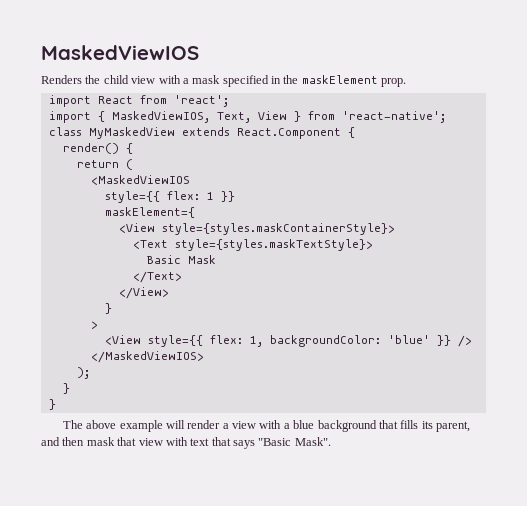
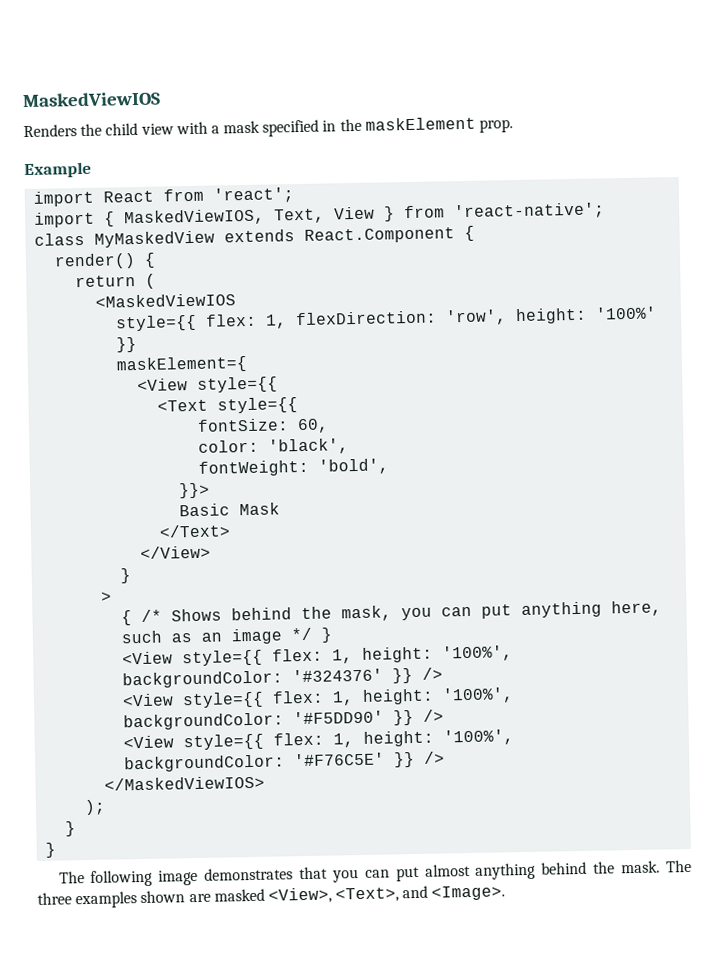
+ Example
- style={{ flex: 1 }}
+ style={{ flex: 1, flexDirection: 'row', height: '100%' }}
  maskElement={
- <View style={styles.maskContainerStyle}>
+ <View style={{
- <Text style={styles.maskTextStyle}>
+ <Text style={{
+ fontSize: 60,
+ color: 'black',
+ fontWeight: 'bold',
+ }}>
- <View style={{ flex: 1, backgroundColor: 'blue' }} />
+ { /* Shows behind the mask, you can put anything here, such as an image */ }
+ <View style={{ flex: 1, height: '100%', backgroundColor: '#324376' }} />
+ <View style={{ flex: 1, height: '100%', backgroundColor: '#F5DD90' }} />
+ <View style={{ flex: 1, height: '100%', backgroundColor: '#F76C5E' }} />
- The above example will render a view with a blue background that fills its parent, and then mask that view with text that says "Basic Mask".
+ The following image demonstrates that you can put almost anything behind the mask. The three examples shown are masked <View>, <Text>, and <Image>.

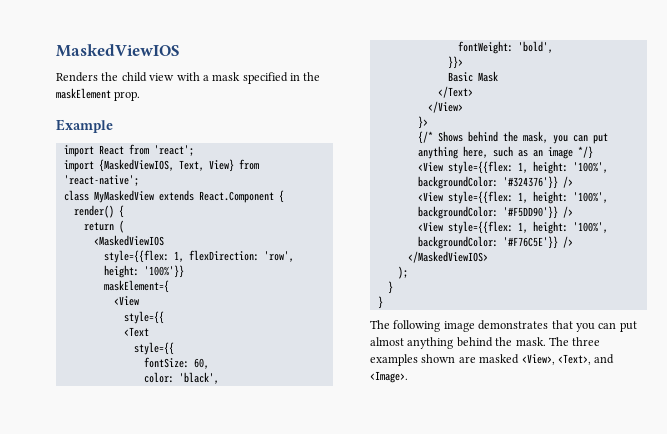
- import { MaskedViewIOS, Text, View } from 'react-native';
+ import {MaskedViewIOS, Text, View} from 'react-native';
- style={{ flex: 1, flexDirection: 'row', height: '100%' }}
+ style={{flex: 1, flexDirection: 'row', height: '100%'}}
  maskElement={
- <View style={{
+ <View
+ style={{
- <Text style={{
+ <Text
+ style={{
  </View>
- }
- >
- { /* Shows behind the mask, you can put anything here, such as an image */ }
- <View style={{ flex: 1, height: '100%', backgroundColor: '#324376' }} />
- <View style={{ flex: 1, height: '100%', backgroundColor: '#F5DD90' }} />
- <View style={{ flex: 1, height: '100%', backgroundColor: '#F76C5E' }} />
+ }>
+ {/* Shows behind the mask, you can put anything here, such as an image */}
+ <View style={{flex: 1, height: '100%', backgroundColor: '#324376'}} />
+ <View style={{flex: 1, height: '100%', backgroundColor: '#F5DD90'}} />
+ <View style={{flex: 1, height: '100%', backgroundColor: '#F76C5E'}} />

